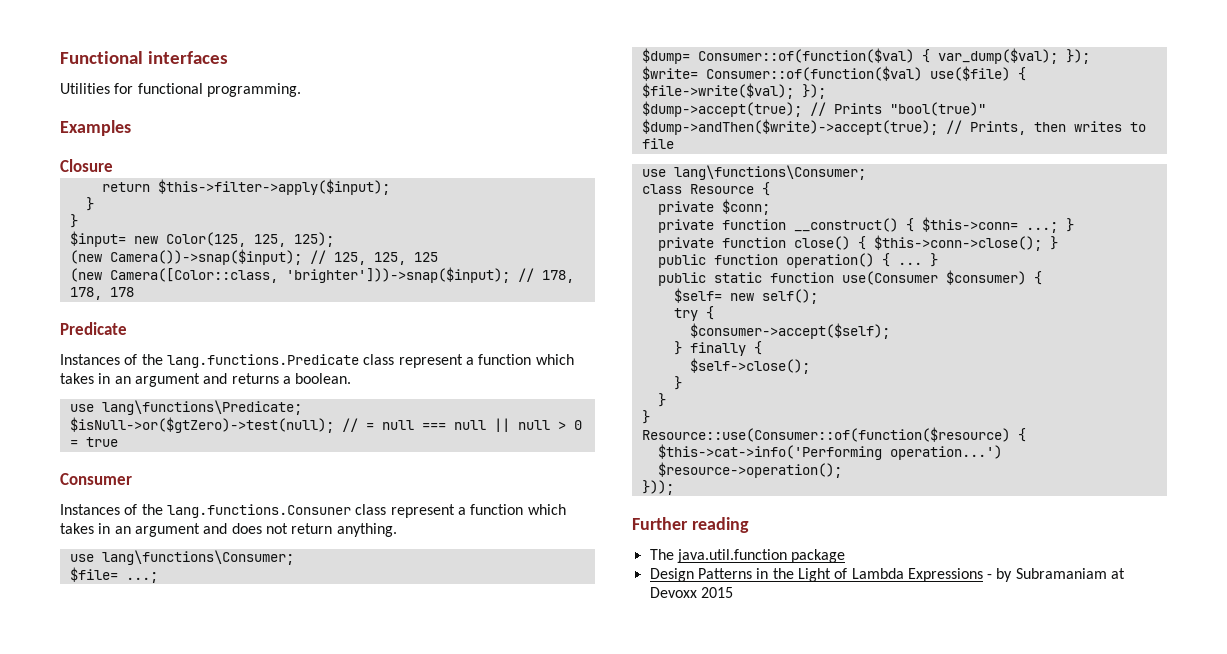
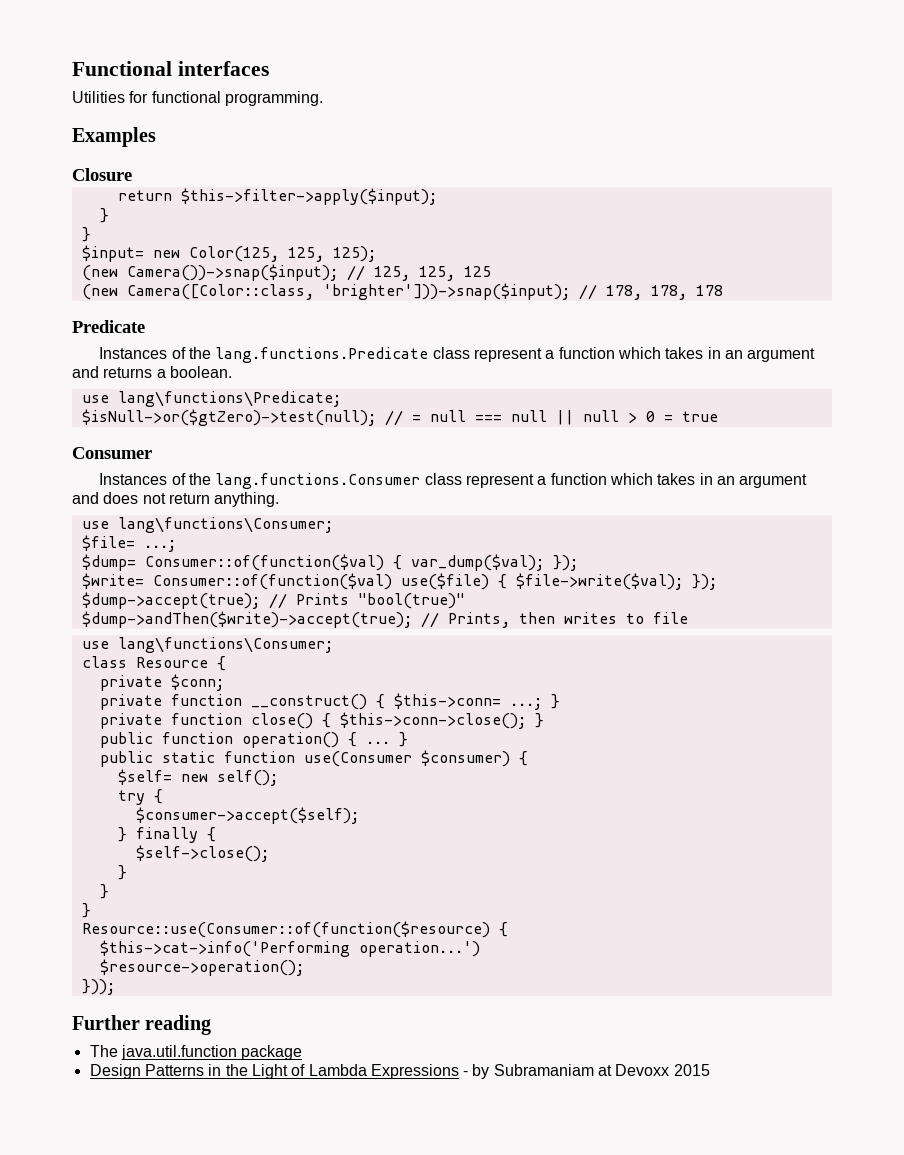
- Instances of the lang.functions.Consuner class represent a function which takes in an argument and does not return anything.
+ Instances of the lang.functions.Consumer class represent a function which takes in an argument and does not return anything.

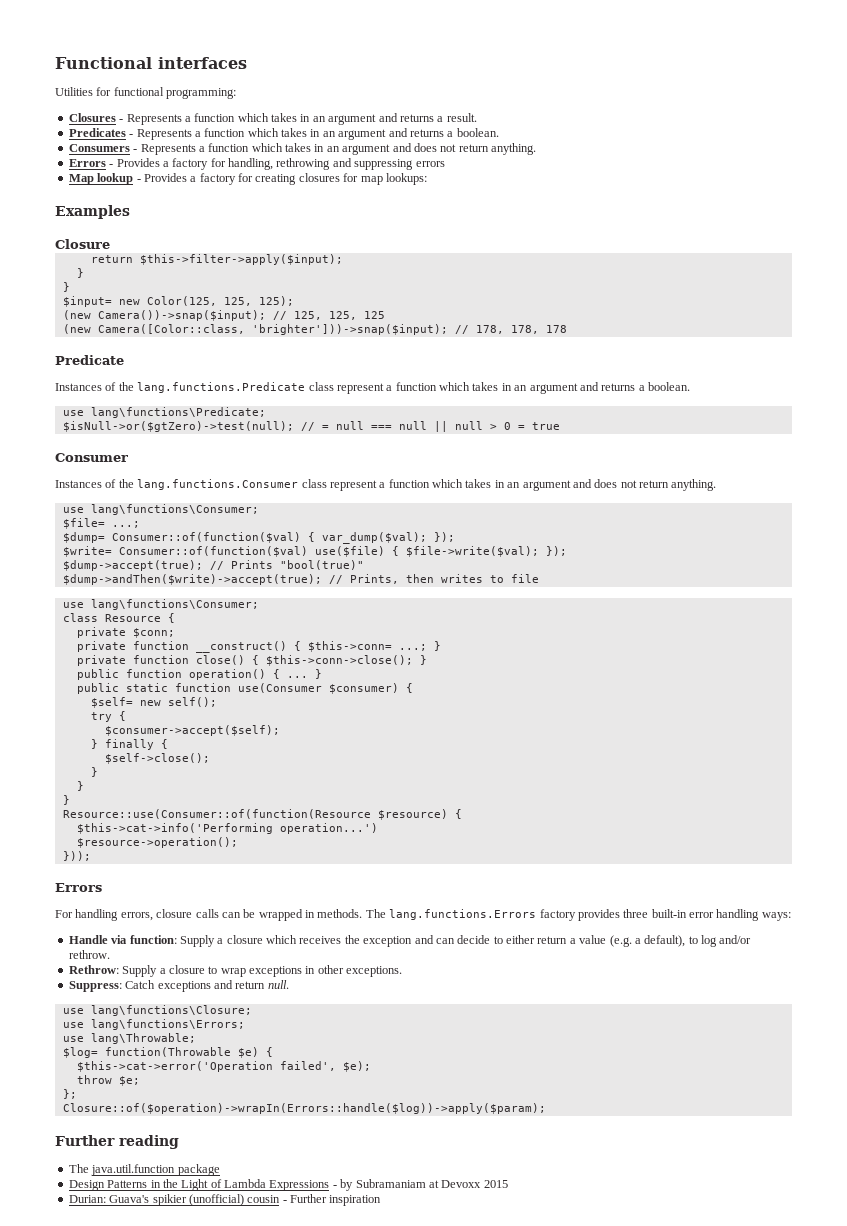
- Utilities for functional programming.
+ Utilities for functional programming:
+ Closures - Represents a function which takes in an argument and returns a result.
+ Predicates - Represents a function which takes in an argument and returns a boolean.
+ Consumers - Represents a function which takes in an argument and does not return anything.
+ Errors - Provides a factory for handling, rethrowing and suppressing errors
+ Map lookup - Provides a factory for creating closures for map lookups:
- Resource::use(Consumer::of(function($resource) {
+ Resource::use(Consumer::of(function(Resource $resource) {
  }));
+ Errors
+ For handling errors, closure calls can be wrapped in methods. The lang.functions.Errors factory provides three built-in error handling ways:
+ Handle via function: Supply a closure which receives the exception and can decide to either return a value (e.g. a default), to log and/or rethrow.
+ Rethrow: Supply a closure to wrap exceptions in other exceptions.
+ Suppress: Catch exceptions and return null.
+ use lang\functions\Closure;
+ use lang\functions\Errors;
+ use lang\Throwable;
+ $log= function(Throwable $e) {
+ $this->cat->error('Operation failed', $e);
+ throw $e;
+ };
+ Closure::of($operation)->wrapIn(Errors::handle($log))->apply($param);
+ Durian: Guava's spikier (unofficial) cousin - Further inspiration

